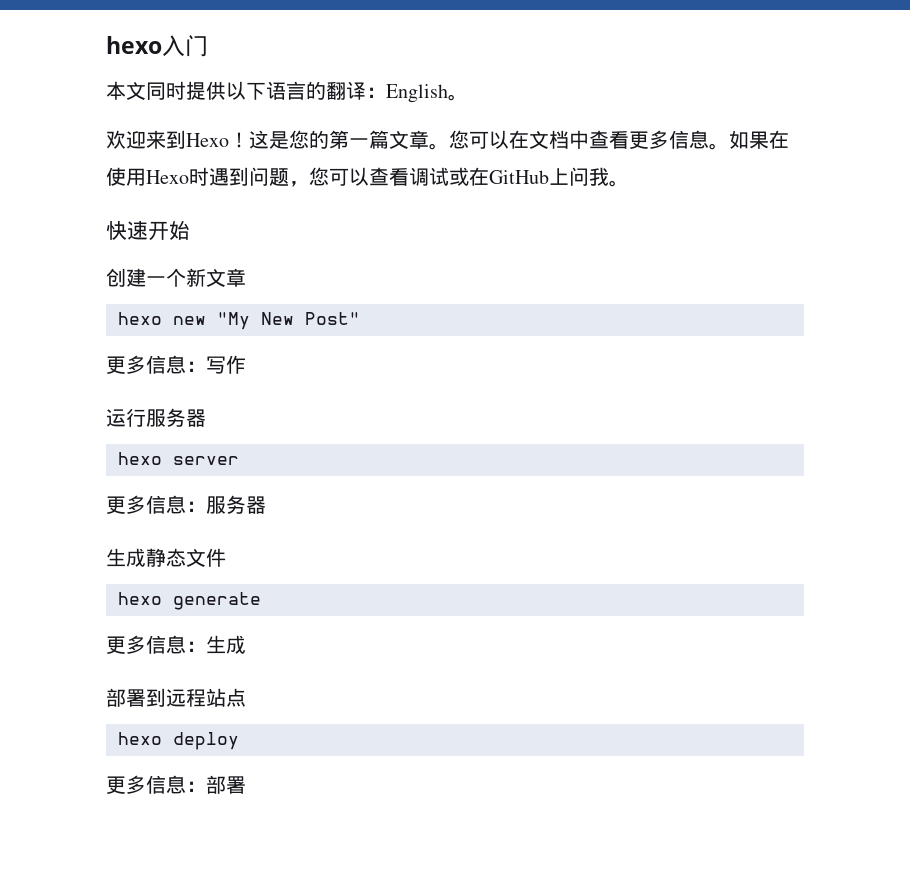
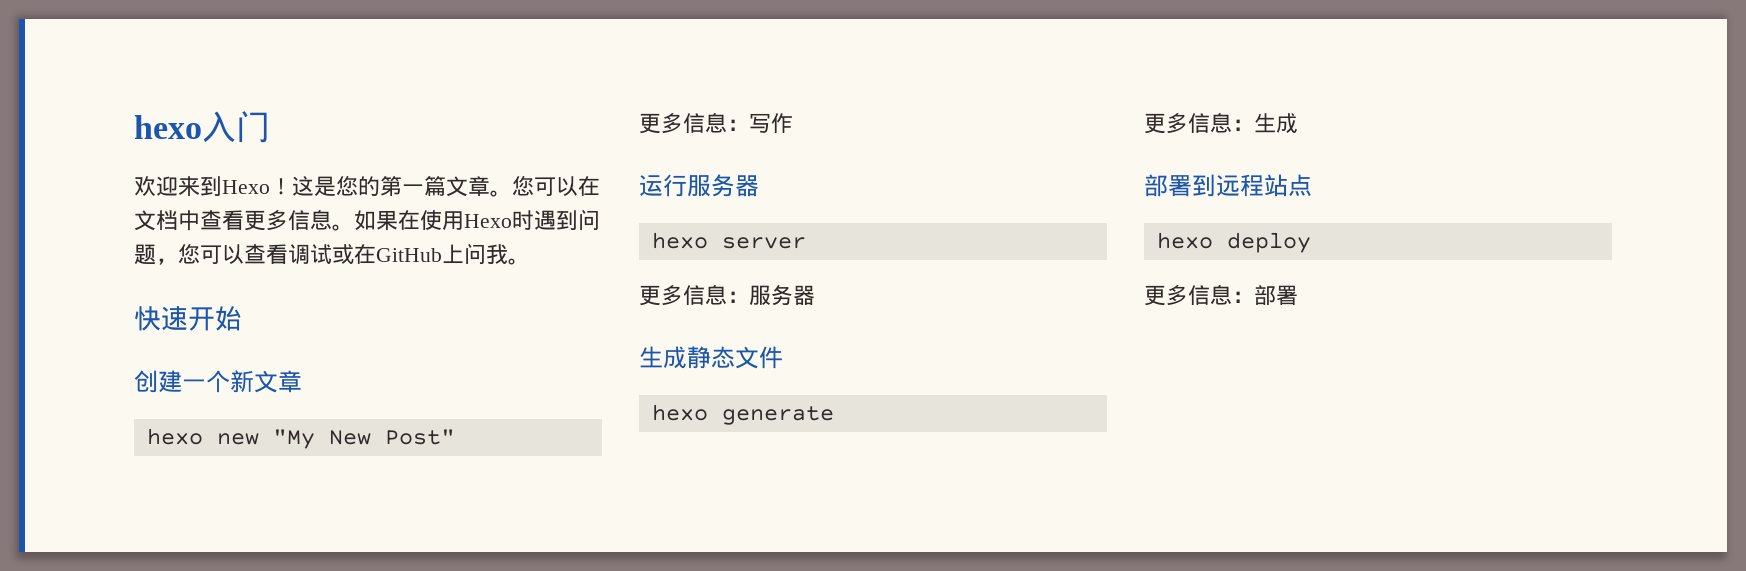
- 本文同时提供以下语言的翻译：English。

